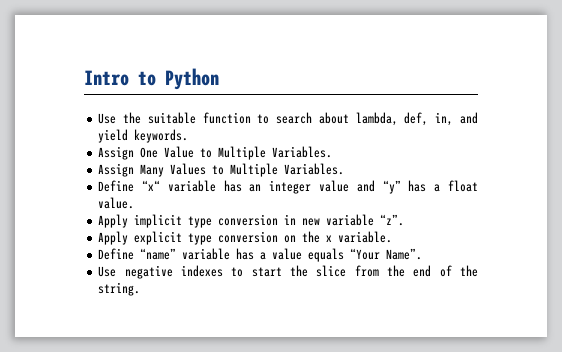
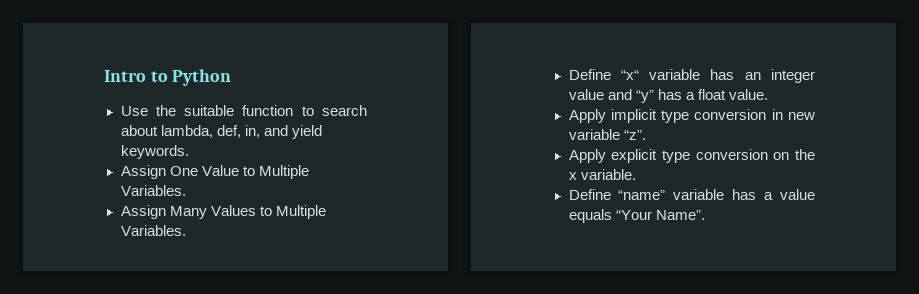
- Use negative indexes to start the slice from the end of the string.

